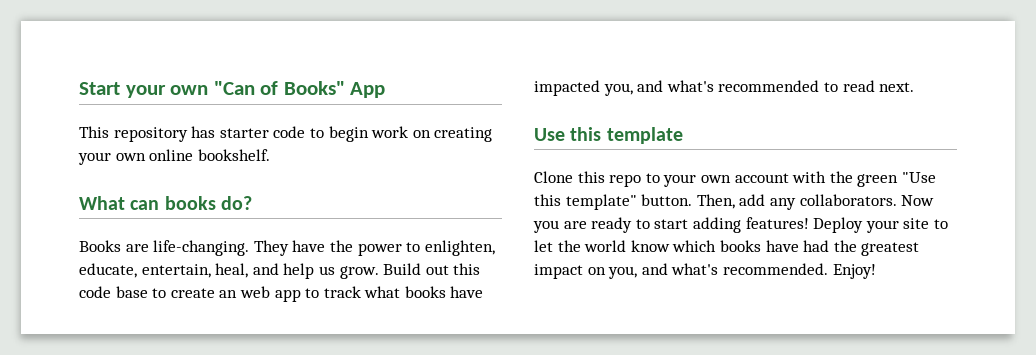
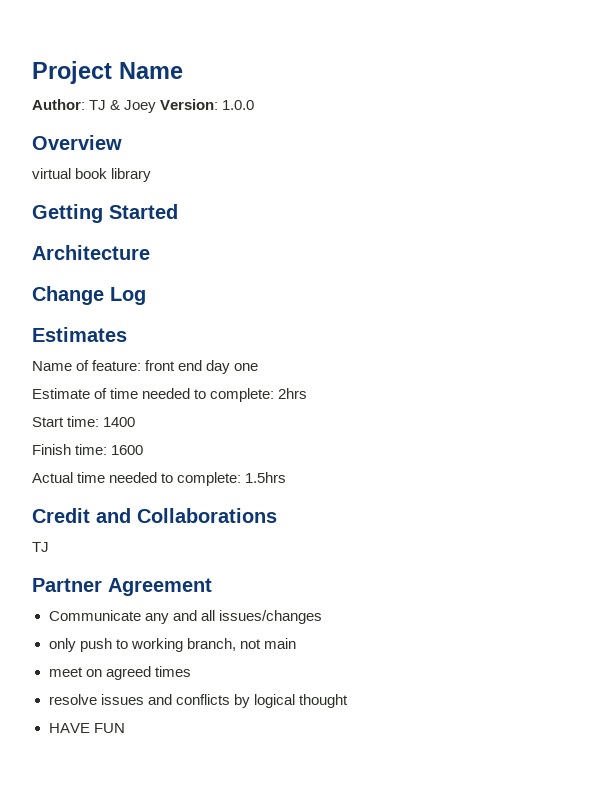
- Start your own "Can of Books" App
- This repository has starter code to begin work on creating your own online bookshelf.
- What can books do?
- Books are life-changing. They have the power to enlighten, educate, entertain, heal, and help us grow. Build out this code base to create an web app to track what books have impacted you, and what's recommended to read next.
- Use this template
- Clone this repo to your own account with the green "Use this template" button. Then, add any collaborators. Now you are ready to start adding features! Deploy your site to let the world know which books have had the greatest impact on you, and what's recommended. Enjoy!
+ Project Name
+ Author: TJ & Joey Version: 1.0.0
+ Overview
+ virtual book library
+ Getting Started
+ Architecture
+ Change Log
+ Estimates
+ Name of feature: front end day one
+ Estimate of time needed to complete: 2hrs
+ Start time: 1400
+ Finish time: 1600
+ Actual time needed to complete: 1.5hrs
+ Credit and Collaborations
+ TJ
+ Partner Agreement
+ Communicate any and all issues/changes
+ only push to working branch, not main
+ meet on agreed times
+ resolve issues and conflicts by logical thought
+ HAVE FUN

